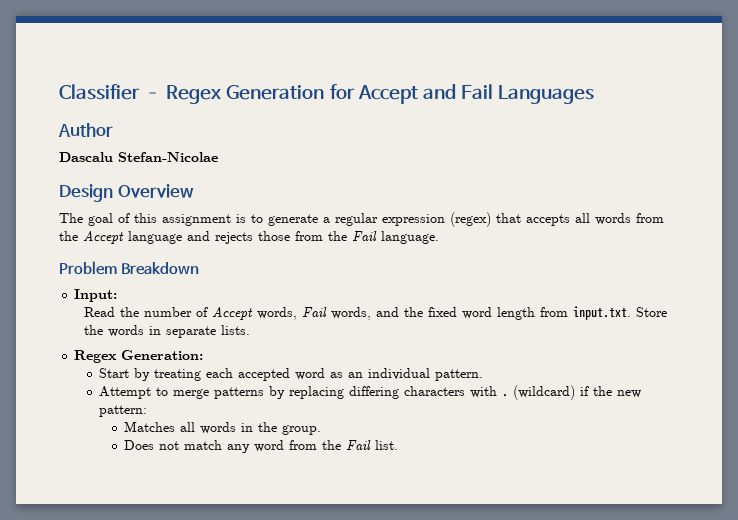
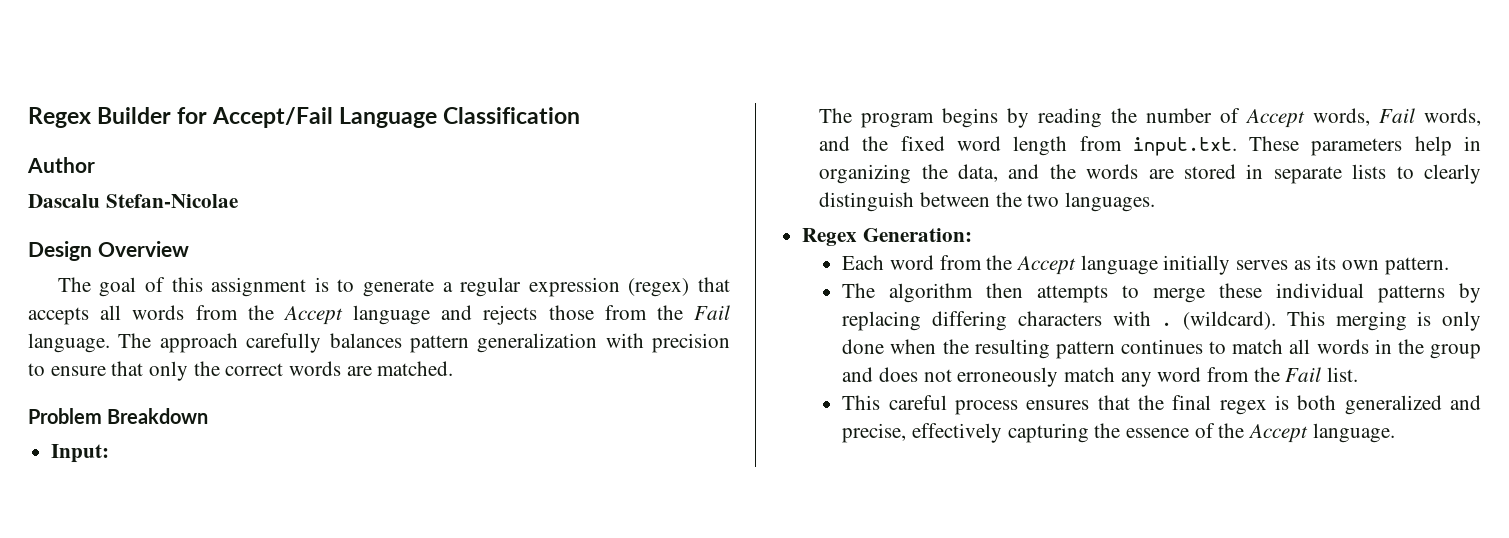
- Classifier – Regex Generation for Accept and Fail Languages
+ Regex Builder for Accept/Fail Language Classification
- The goal of this assignment is to generate a regular expression (regex) that accepts all words from the Accept language and rejects those from the Fail language.
+ The goal of this assignment is to generate a regular expression (regex) that accepts all words from the Accept language and rejects those from the Fail language. The approach carefully balances pattern generalization with precision to ensure that only the correct words are matched.
  Problem Breakdown
  Input:
- Read the number of Accept words, Fail words, and the fixed word length from input.txt. Store the words in separate lists.
+ The program begins by reading the number of Accept words, Fail words, and the fixed word length from input.txt. These parameters help in organizing the data, and the words are stored in separate lists to clearly distinguish between the two languages.
  Regex Generation:
- Start by treating each accepted word as an individual pattern.
- Attempt to merge patterns by replacing differing characters with .
+ Each word from the Accept language initially serves as its own pattern.
+ The algorithm then attempts to merge these individual patterns by replacing differing characters with .
- (wildcard) if the new pattern:
- Matches all words in the group.
- Does not match any word from the Fail list.
+ (wildcard). This merging is only done when the resulting pattern continues to match all words in the group and does not erroneously match any word from the Fail list.
+ This careful process ensures that the final regex is both generalized and precise, effectively capturing the essence of the Accept language.

